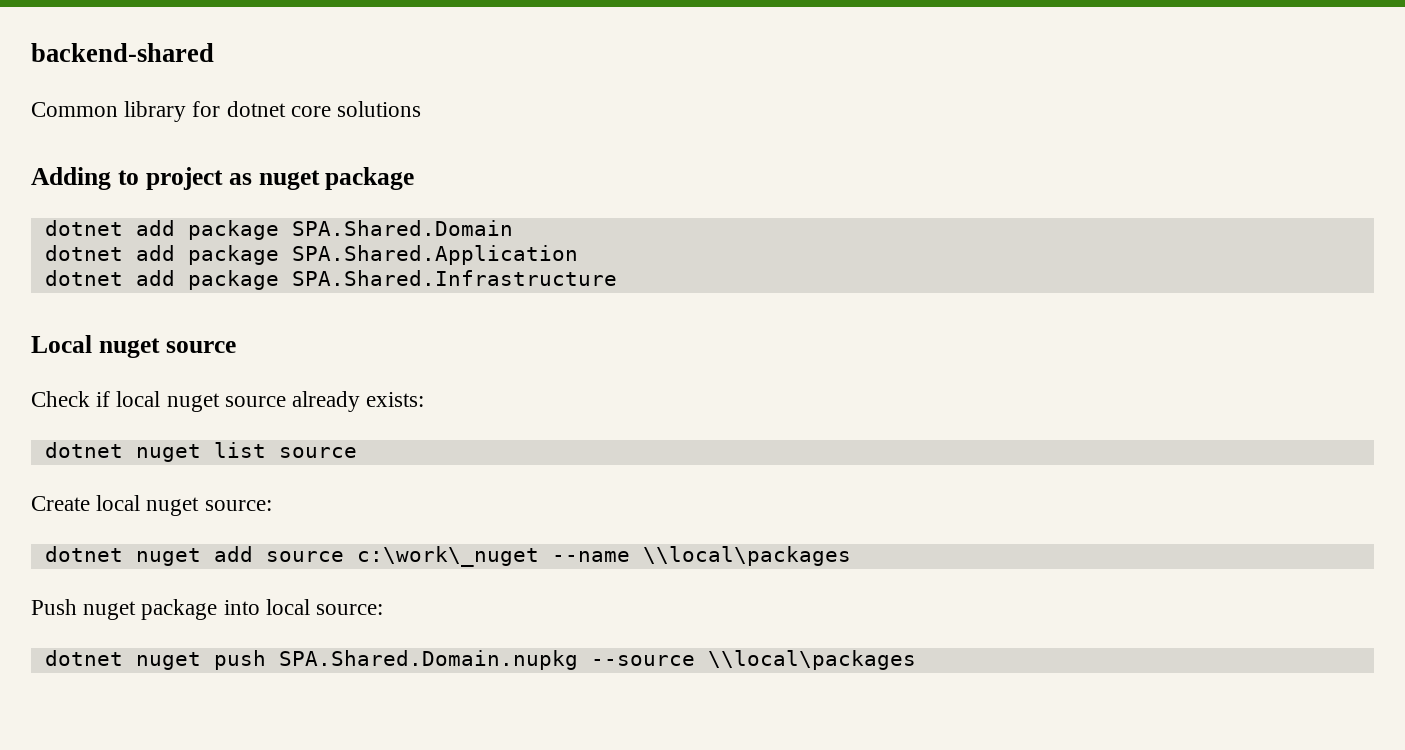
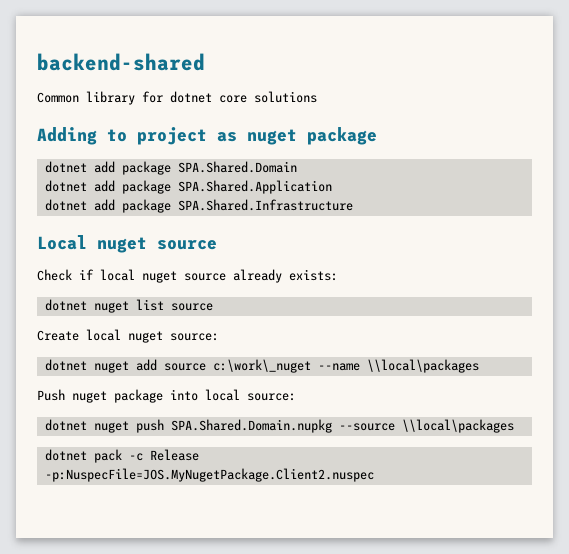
+ dotnet pack -c Release -p:NuspecFile=JOS.MyNugetPackage.Client2.nuspec

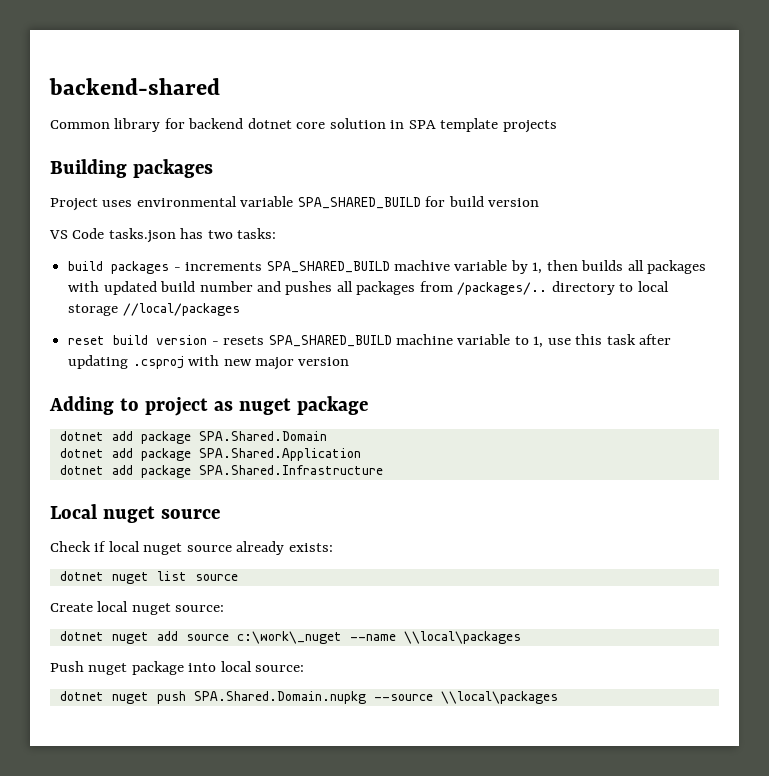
- Common library for dotnet core solutions
+ Common library for backend dotnet core solution in SPA template projects
+ Building packages
+ Project uses environmental variable SPA_SHARED_BUILD for build version
+ VS Code tasks.json has two tasks:
+ build packages - increments SPA_SHARED_BUILD machive variable by 1, then builds all packages with updated build number and pushes all packages from /packages/.. directory to local storage //local/packages
+ reset build version - resets SPA_SHARED_BUILD machine variable to 1, use this task after updating .csproj with new major version
- dotnet pack -c Release -p:NuspecFile=JOS.MyNugetPackage.Client2.nuspec

